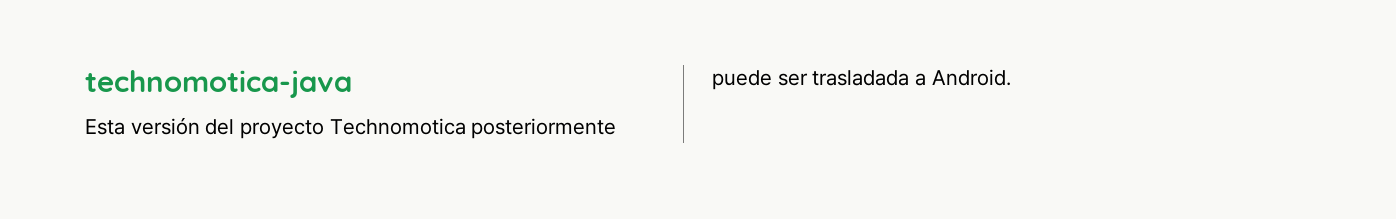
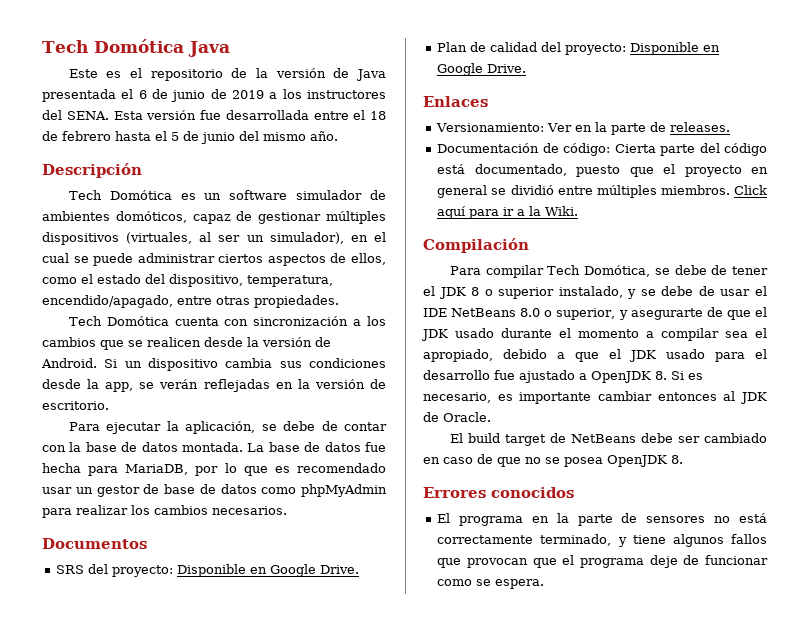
- technomotica-java
- Esta versión del proyecto Technomotica posteriormente puede ser trasladada a Android.
+ Tech Domótica Java
+ Este es el repositorio de la versión de Java presentada el 6 de junio de 2019 a los instructores del SENA. Esta versión fue desarrollada entre el 18 de febrero hasta el 5 de junio del mismo año.
+ Descripción
+ Tech Domótica es un software simulador de ambientes domóticos, capaz de gestionar múltiples dispositivos (virtuales, al ser un simulador), en el cual se puede administrar ciertos aspectos de ellos, como el estado del dispositivo, temperatura, encendido/apagado, entre otras propiedades.
+ Tech Domótica cuenta con sincronización a los cambios que se realicen desde la versión de Android. Si un dispositivo cambia sus condiciones desde la app, se verán reflejadas en la versión de escritorio.
+ Para ejecutar la aplicación, se debe de contar con la base de datos montada. La base de datos fue hecha para MariaDB, por lo que es recomendado usar un gestor de base de datos como phpMyAdmin para realizar los cambios necesarios.
+ Documentos
+ SRS del proyecto: Disponible en Google Drive.
+ Plan de calidad del proyecto: Disponible en Google Drive.
+ Enlaces
+ Versionamiento: Ver en la parte de releases.
+ Documentación de código: Cierta parte del código está documentado, puesto que el proyecto en general se dividió entre múltiples miembros. Click aquí para ir a la Wiki.
+ Compilación
+ Para compilar Tech Domótica, se debe de tener el JDK 8 o superior instalado, y se debe de usar el IDE NetBeans 8.0 o superior, y asegurarte de que el JDK usado durante el momento a compilar sea el apropiado, debido a que el JDK usado para el desarrollo fue ajustado a OpenJDK 8. Si es necesario, es importante cambiar entonces al JDK de Oracle.
+ El build target de NetBeans debe ser cambiado en caso de que no se posea OpenJDK 8.
+ Errores conocidos
+ El programa en la parte de sensores no está correctamente terminado, y tiene algunos fallos que provocan que el programa deje de funcionar como se espera.

